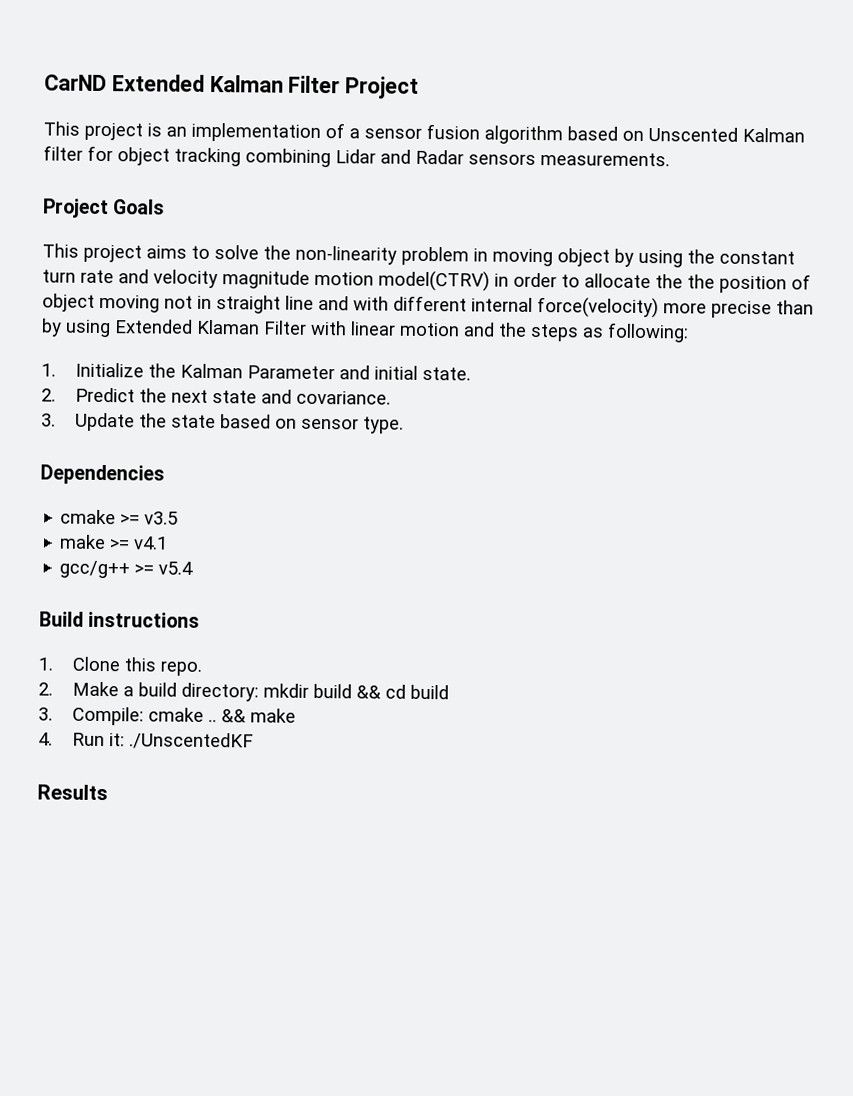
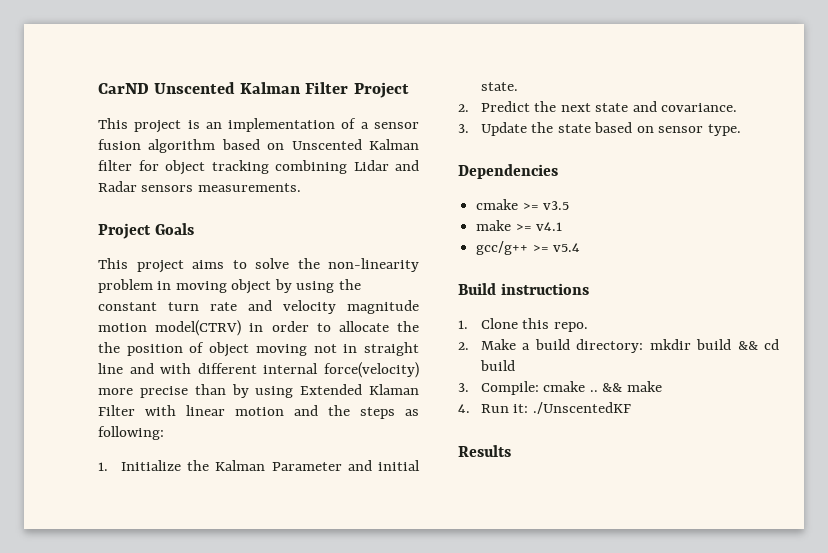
- CarND Extended Kalman Filter Project
+ CarND Unscented Kalman Filter Project

